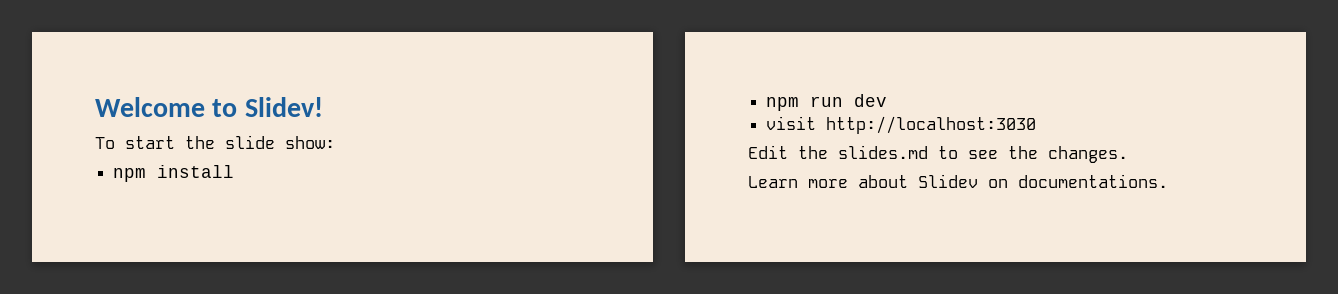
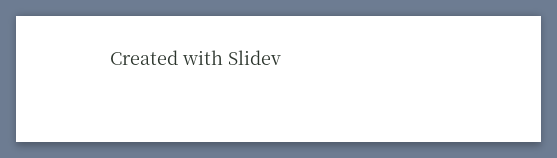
- Welcome to Slidev!
- To start the slide show:
- npm install
- npm run dev
- visit http://localhost:3030
- Edit the slides.md to see the changes.
- Learn more about Slidev on documentations.
+ Created with Slidev

